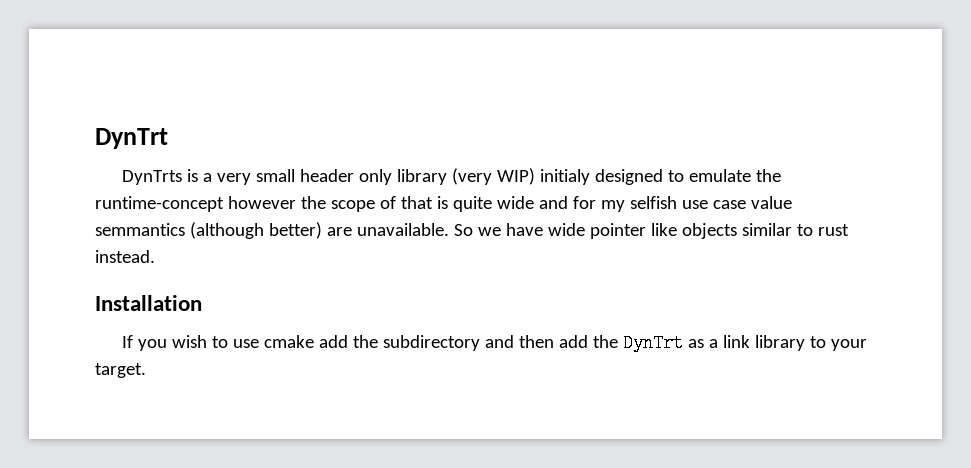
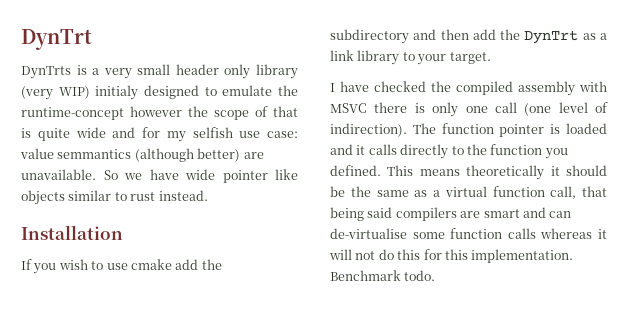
- DynTrts is a very small header only library (very WIP) initialy designed to emulate the runtime-concept however the scope of that is quite wide and for my selfish use case value semmantics (although better) are unavailable.
+ DynTrts is a very small header only library (very WIP) initialy designed to emulate the runtime-concept however the scope of that is quite wide and for my selfish use case: value semmantics (although better) are unavailable.
+ I have checked the compiled assembly with MSVC there is only one call (one level of indirection). The function pointer is loaded and it calls directly to the function you defined. This means theoretically it should be the same as a virtual function call, that being said compilers are smart and can de-virtualise some function calls whereas it will not do this for this implementation. Benchmark todo.

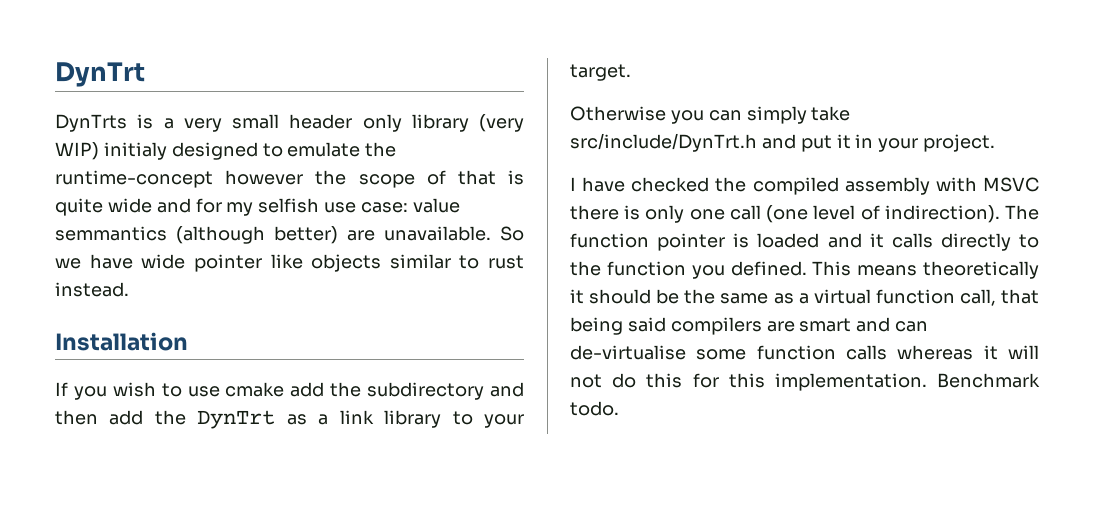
+ Otherwise you can simply take src/include/DynTrt.h and put it in your project.

